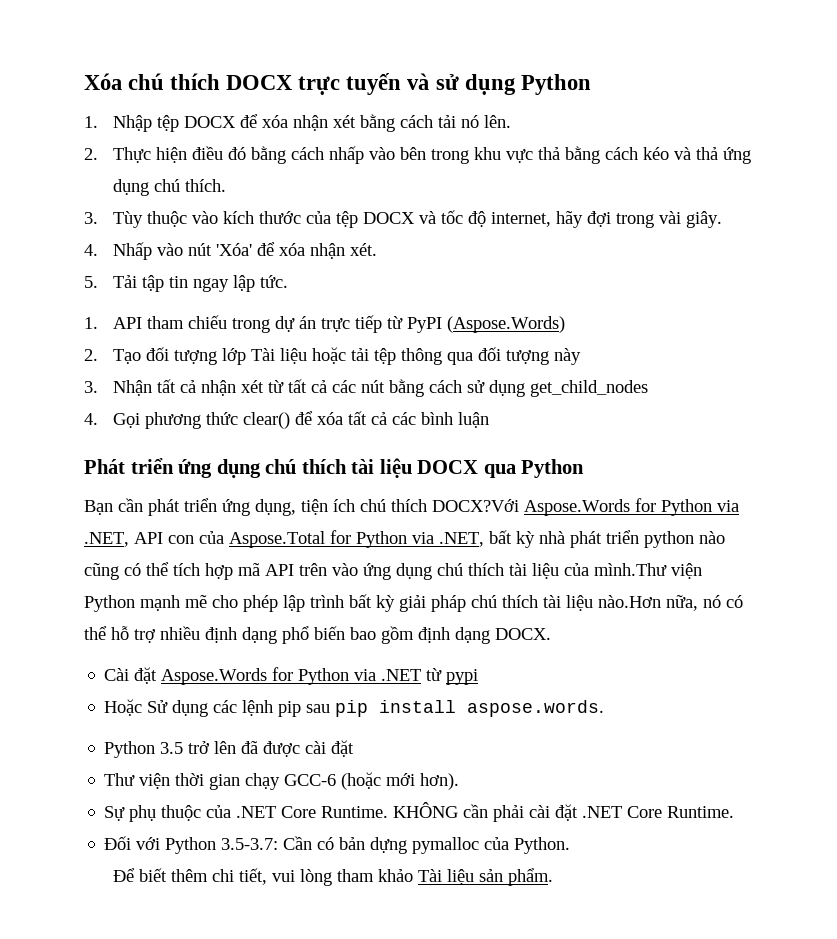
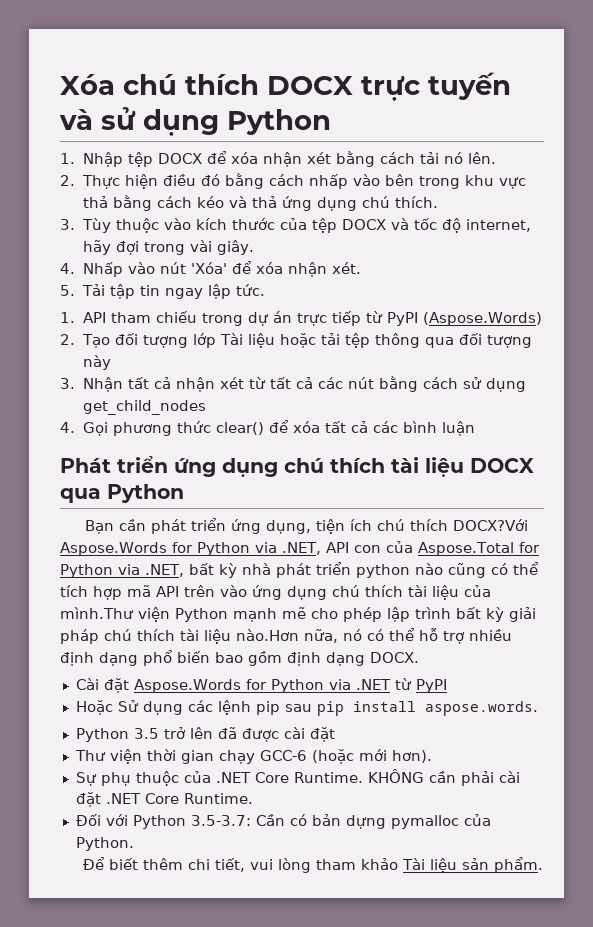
- Cài đặt Aspose.Words for Python via .NET từ pypi
+ Cài đặt Aspose.Words for Python via .NET từ PyPI

